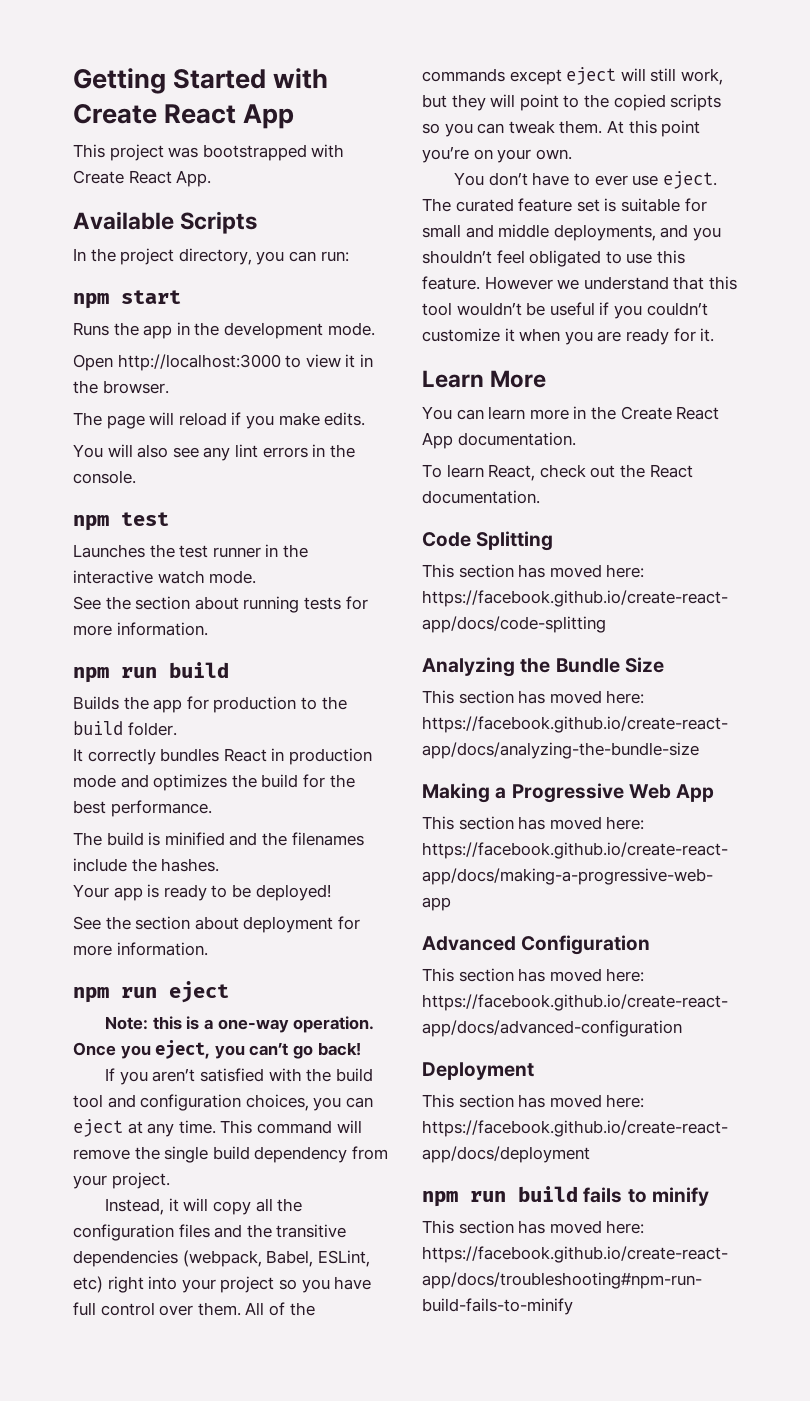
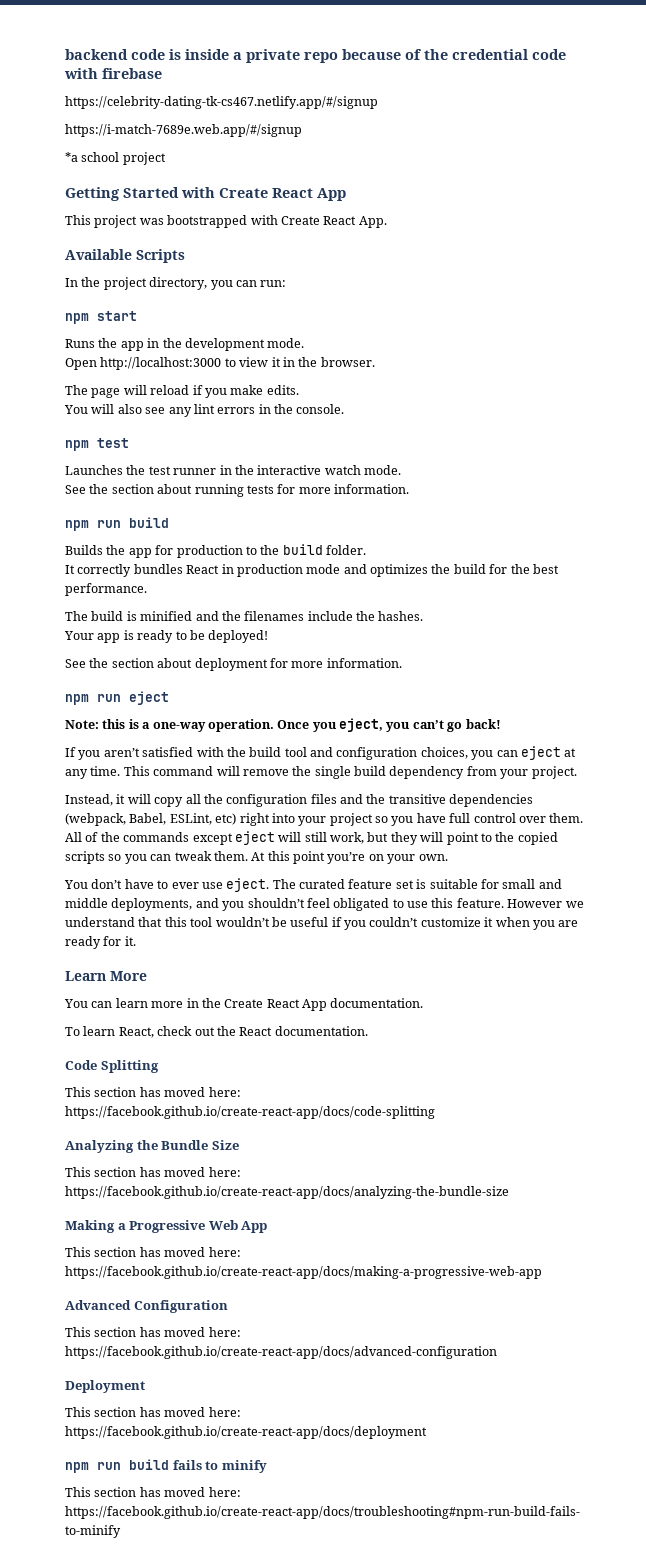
+ backend code is inside a private repo because of the credential code with firebase
+ https://celebrity-dating-tk-cs467.netlify.app/#/signup
+ https://i-match-7689e.web.app/#/signup
+ *a school project

